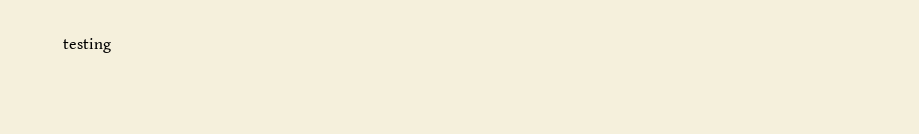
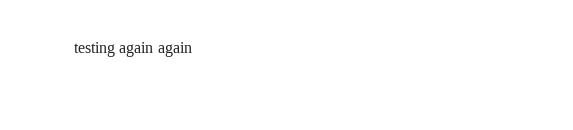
- testing
+ testing again again

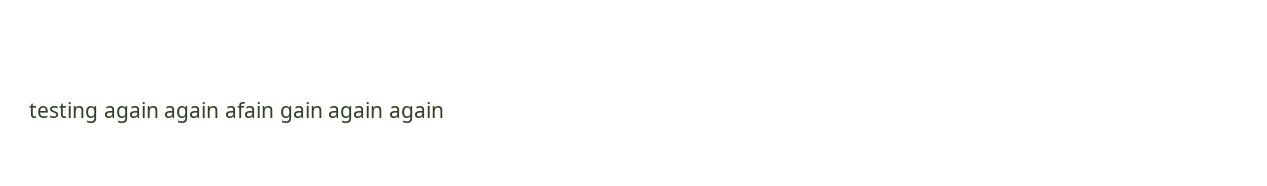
- testing again again
+ testing again again afain gain again again

